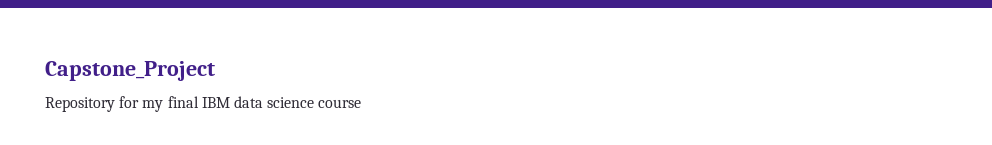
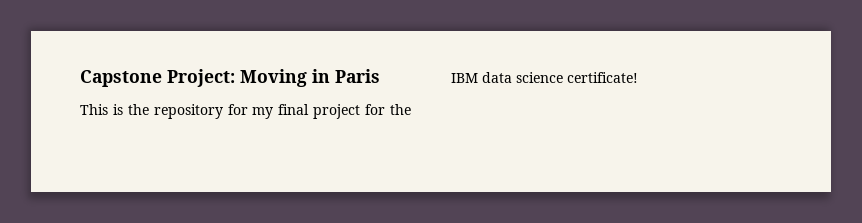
- Capstone_Project
- Repository for my final IBM data science course
+ Capstone Project: Moving in Paris
+ This is the repository for my final project for the IBM data science certificate!

